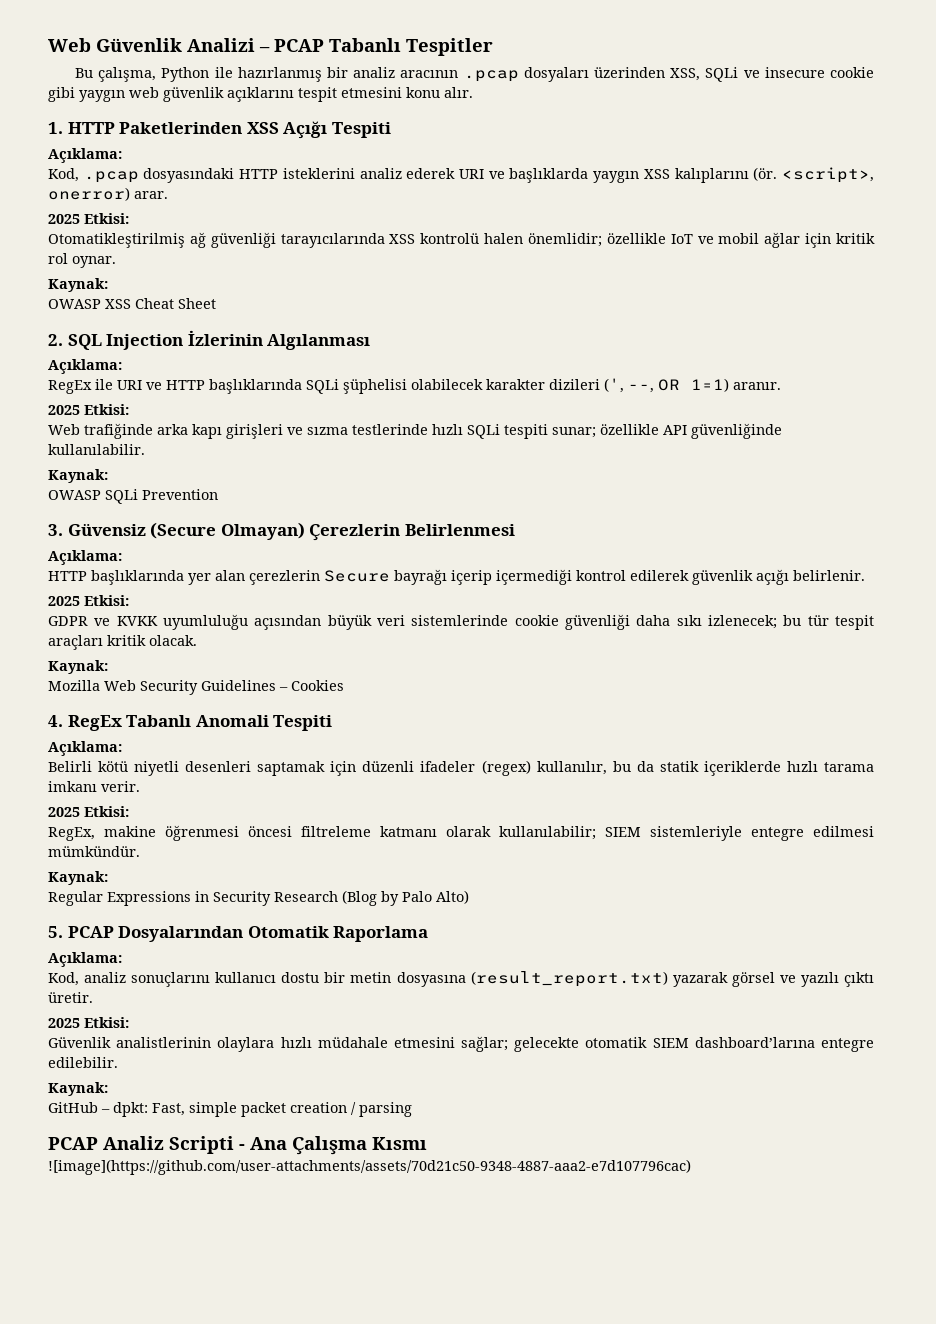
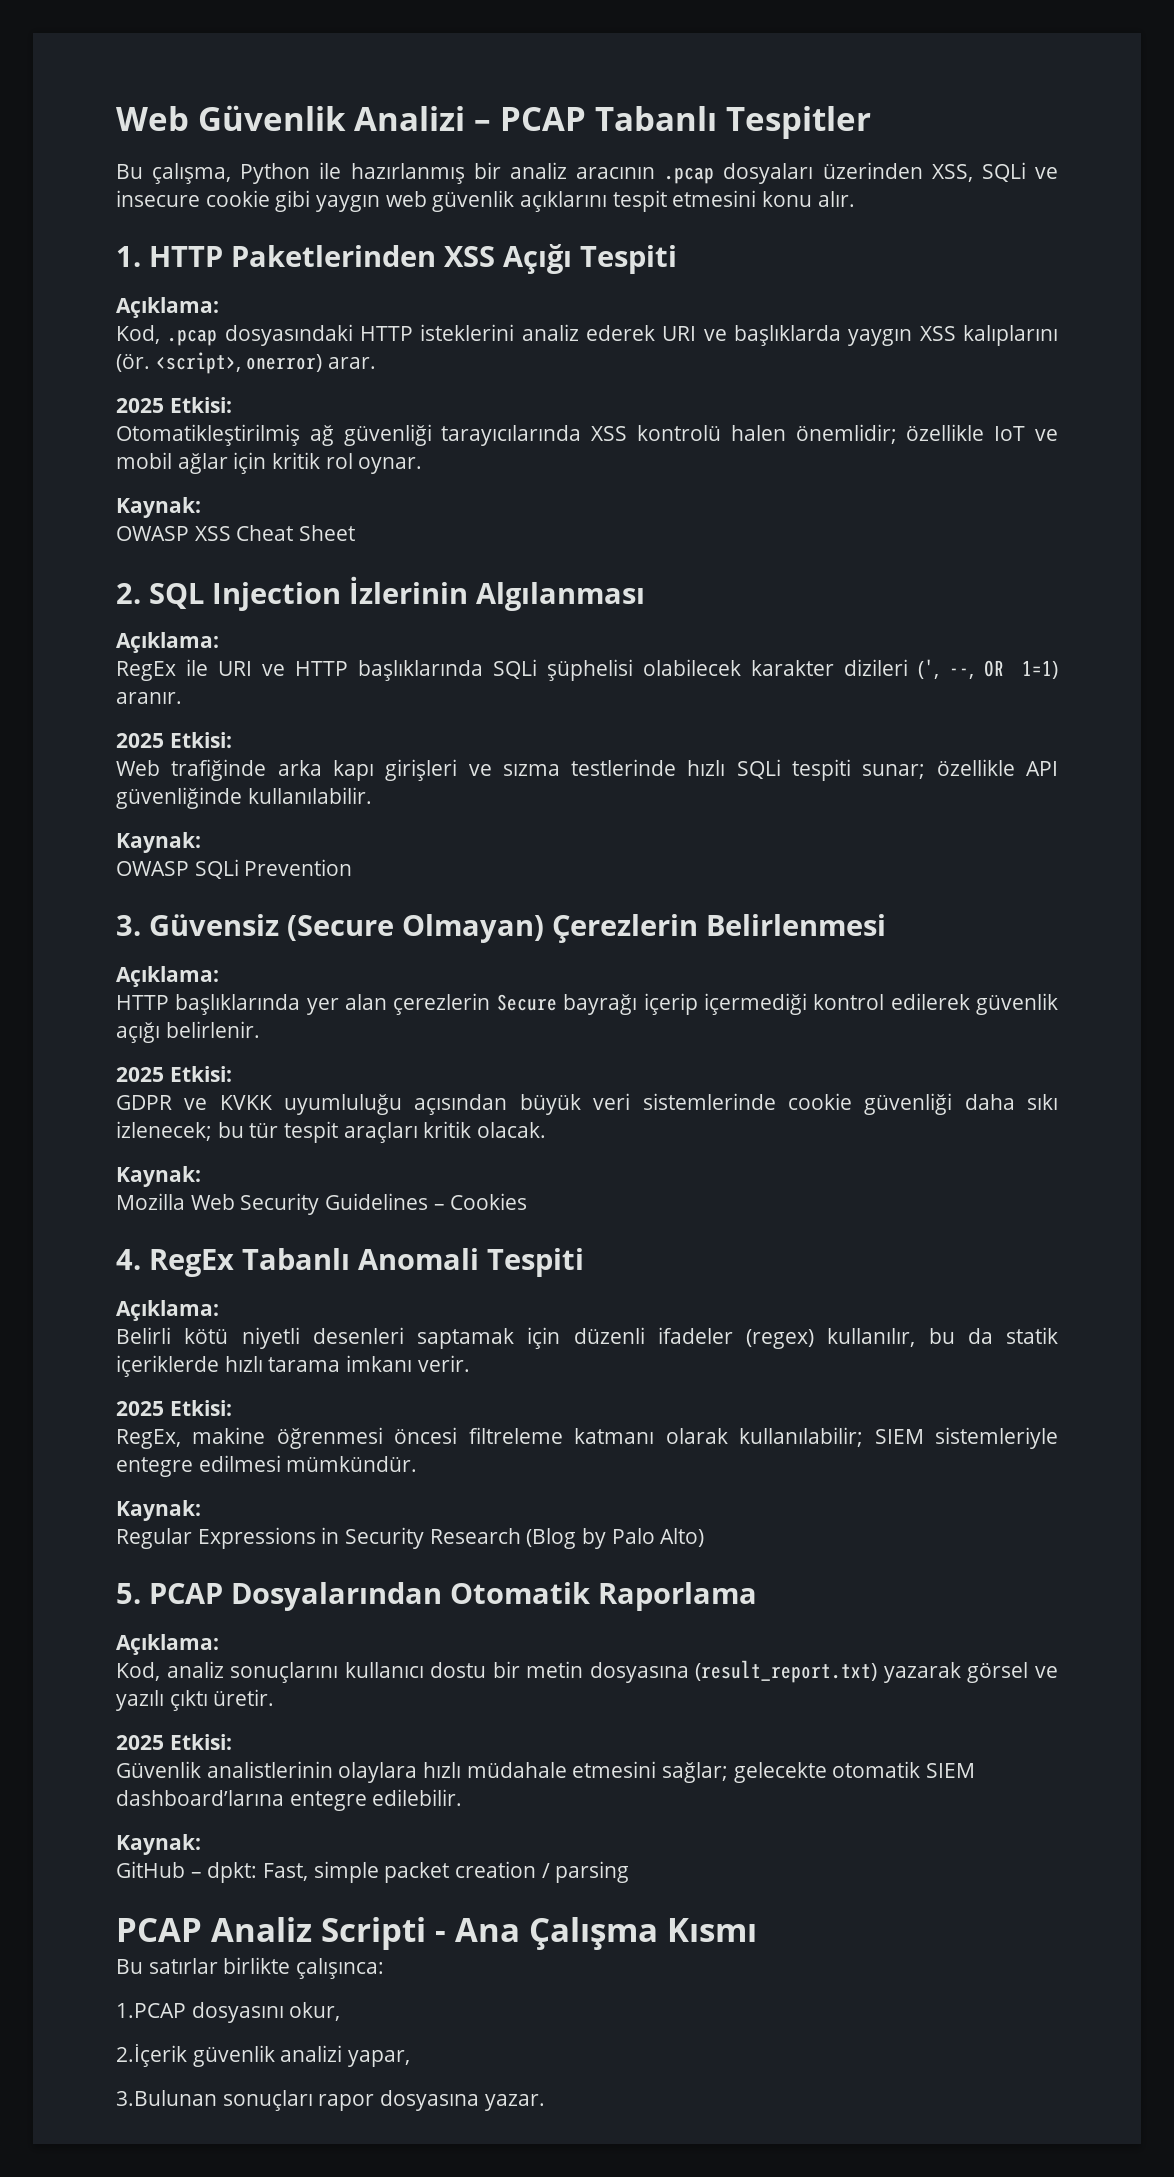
- ![image](https://github.com/user-attachments/assets/70d21c50-9348-4887-aaa2-e7d107796cac)
+ Bu satırlar birlikte çalışınca:
+ 1.PCAP dosyasını okur,
+ 2.İçerik güvenlik analizi yapar,
+ 3.Bulunan sonuçları rapor dosyasına yazar.

